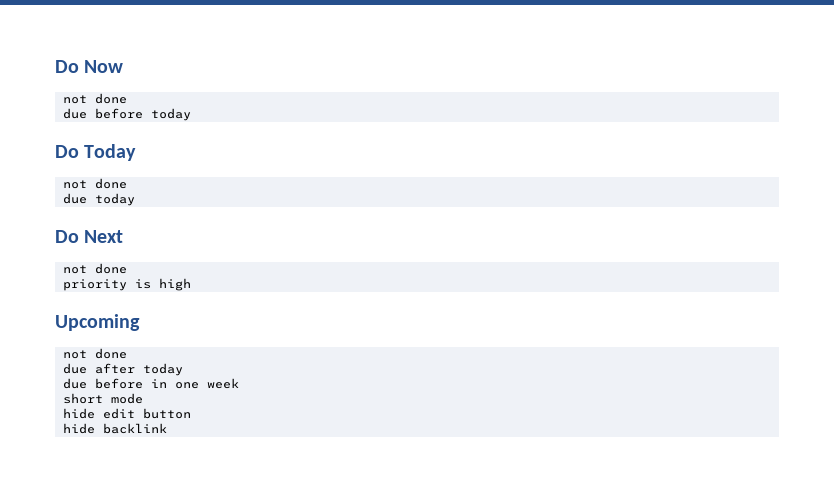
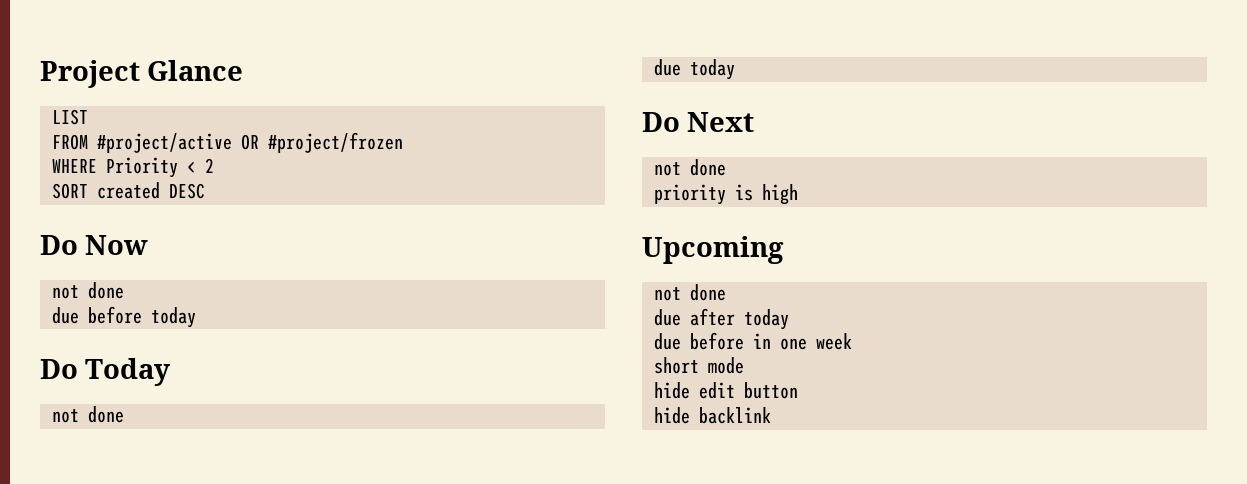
+ Project Glance
+ LIST
+ FROM #project/active OR #project/frozen
+ WHERE Priority < 2
+ SORT created DESC

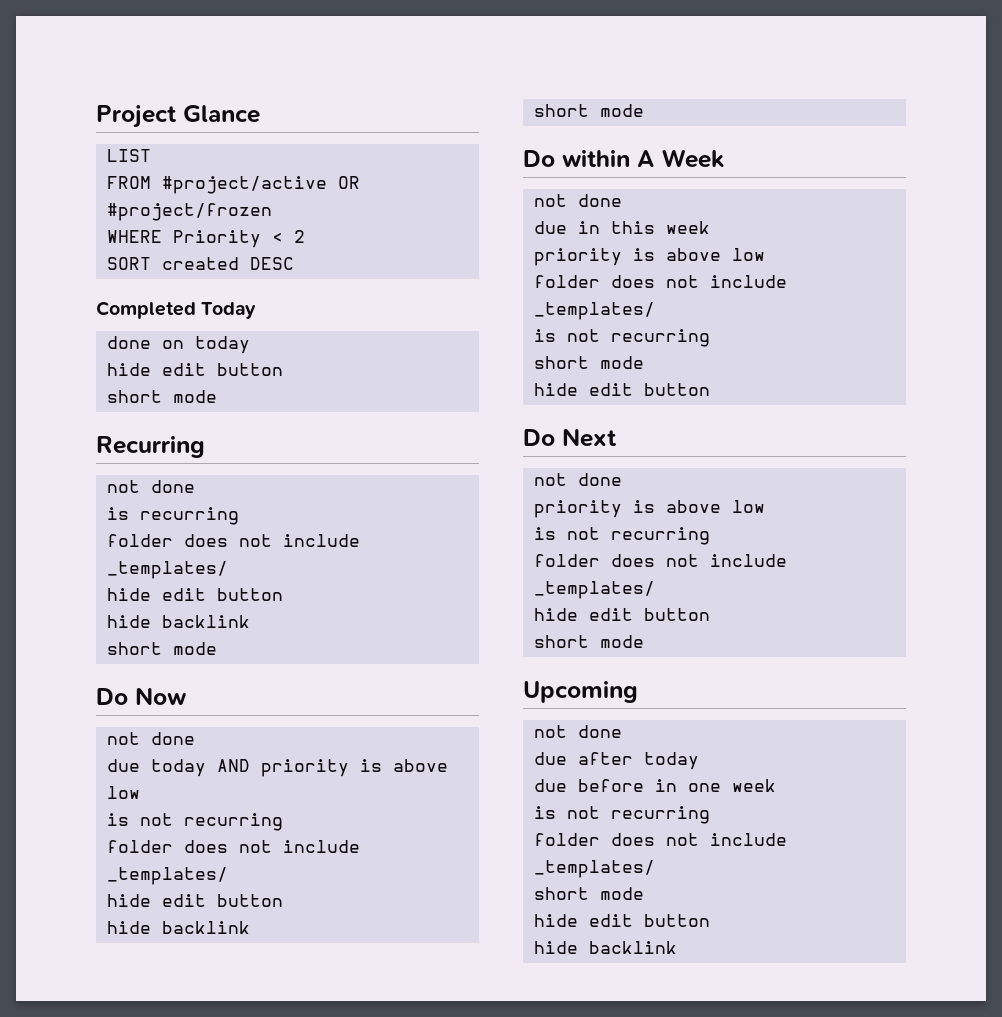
+ Completed Today
+ done on today
+ hide edit button
+ short mode
+ Recurring
+ not done
+ is recurring
+ folder does not include _templates/
+ hide edit button
+ hide backlink
+ short mode
- due before today
- Do Today
+ due today AND priority is above low
+ is not recurring
+ folder does not include _templates/
+ hide edit button
+ hide backlink
+ short mode
+ Do within A Week
  not done
- due today
+ due in this week
+ priority is above low
+ folder does not include _templates/
+ is not recurring
+ short mode
+ hide edit button
  Do Next
  not done
- priority is high
+ priority is above low
+ is not recurring
+ folder does not include _templates/
+ hide edit button
+ short mode
  due before in one week
+ is not recurring
+ folder does not include _templates/

